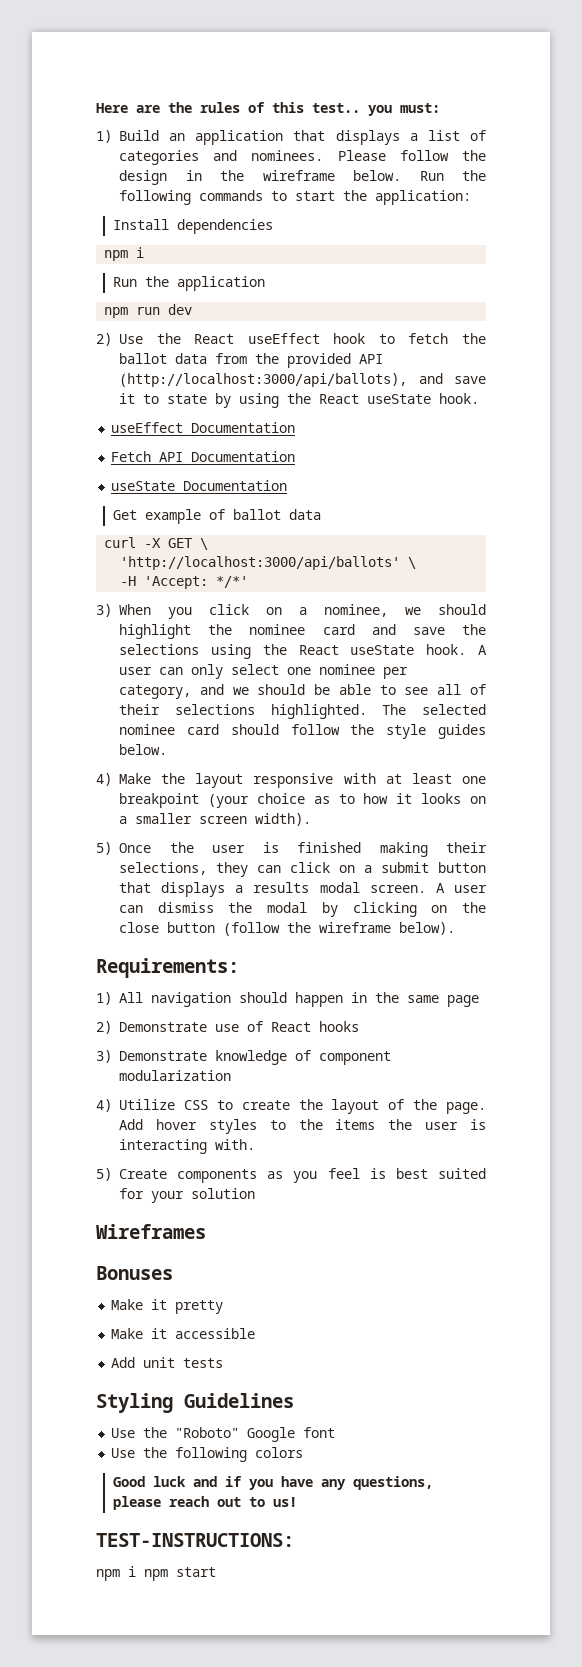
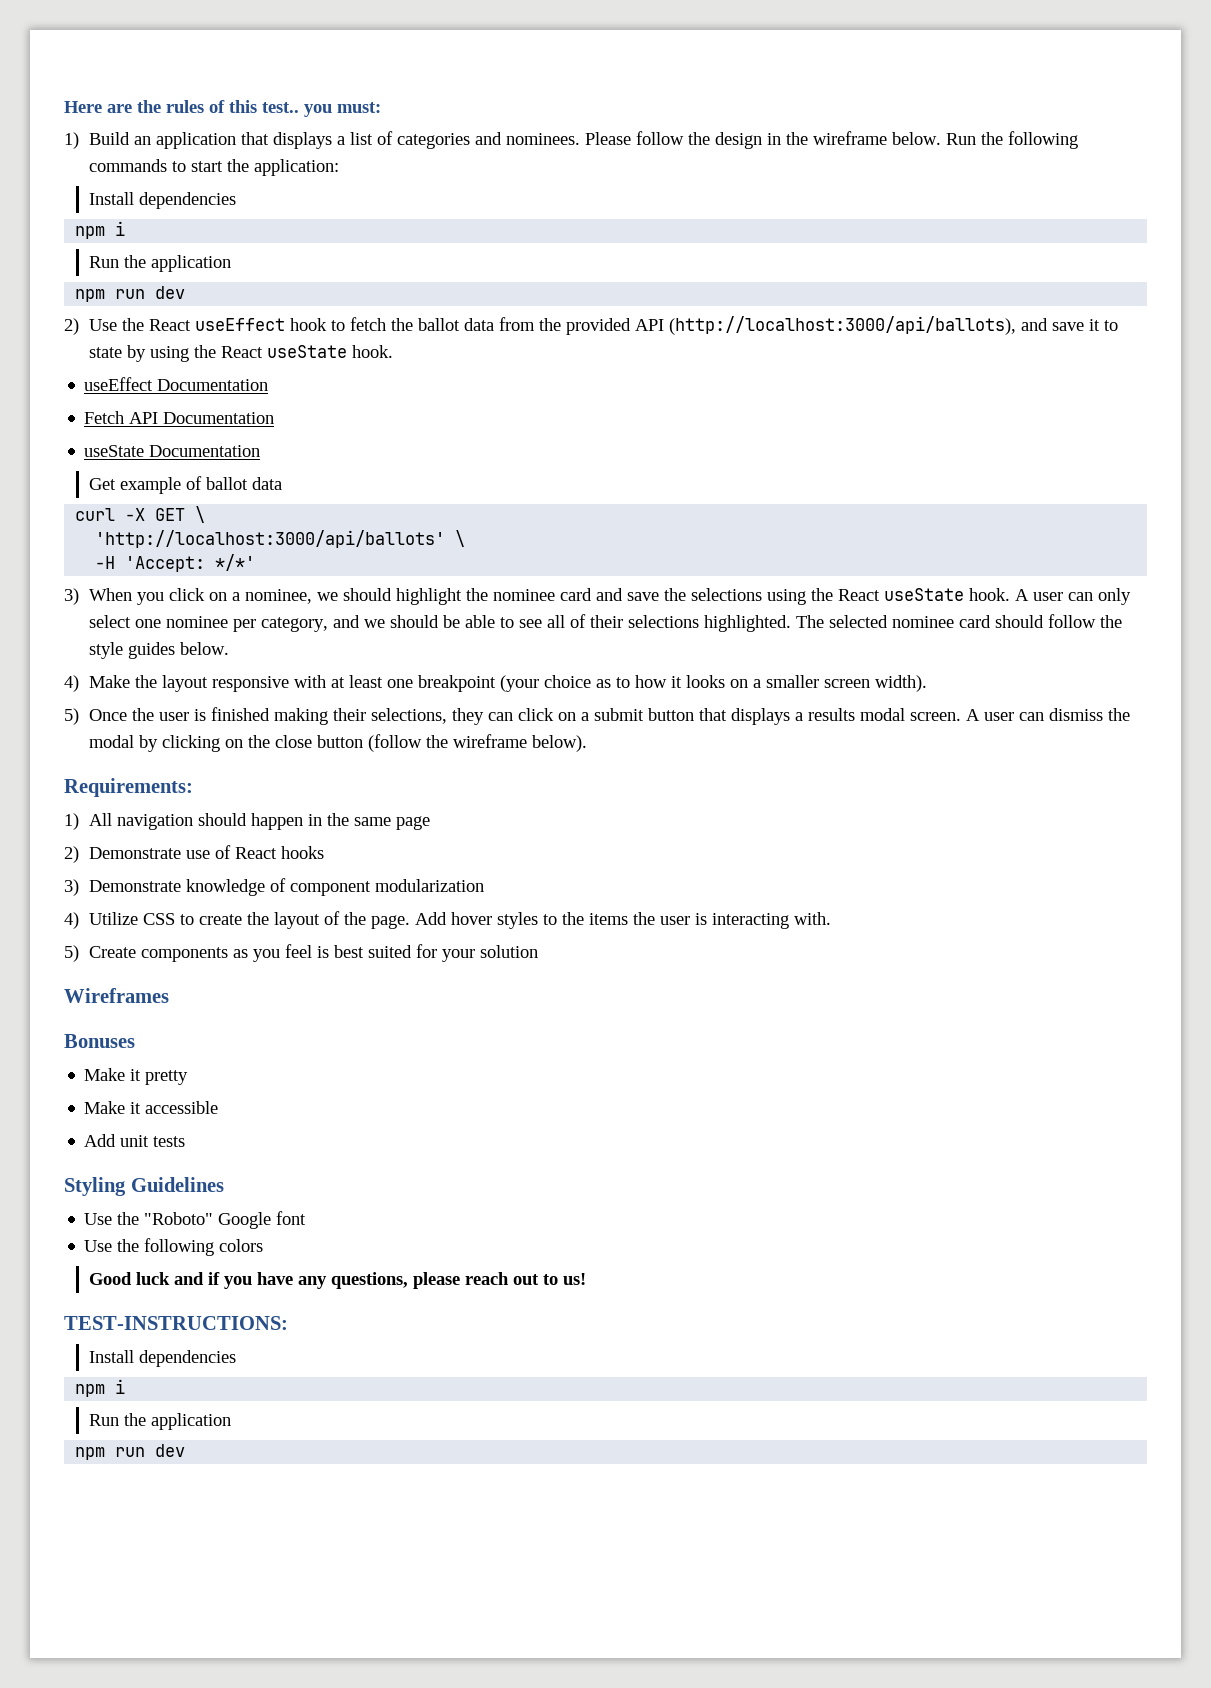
  TEST-INSTRUCTIONS:
- npm i npm start
+ Install dependencies
+ npm i
+ Run the application
+ npm run dev

